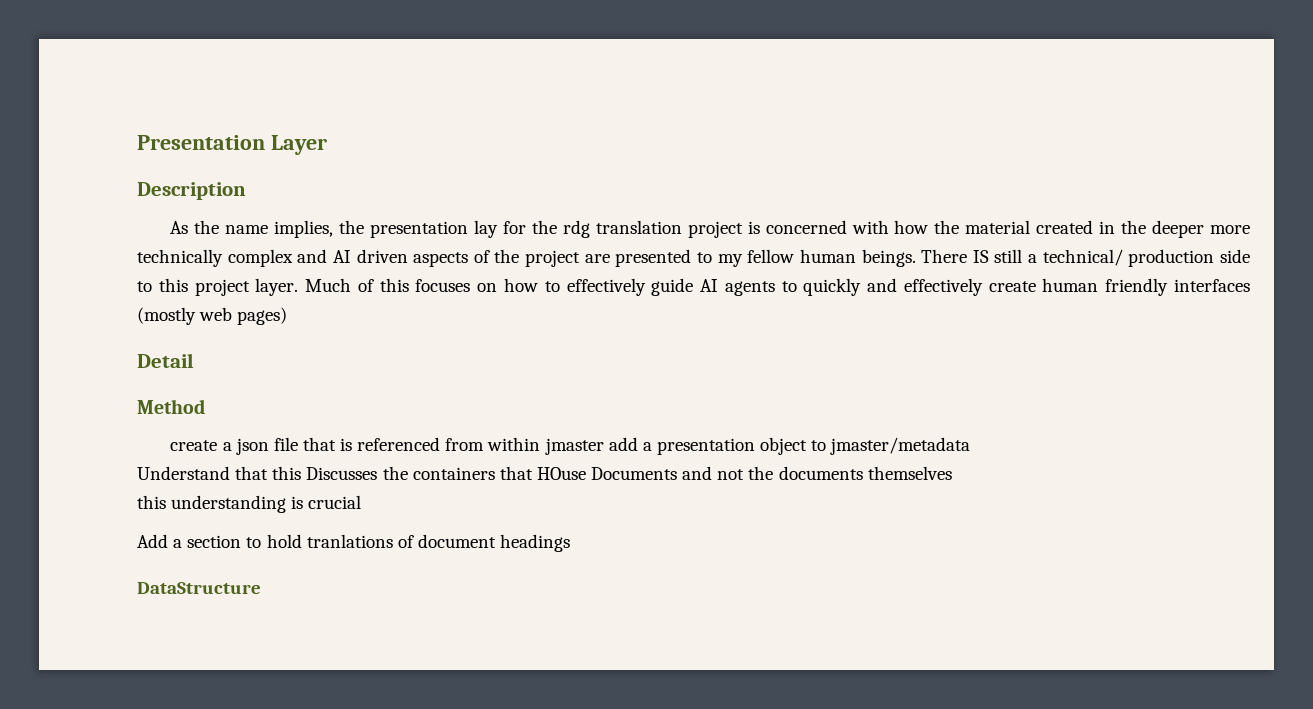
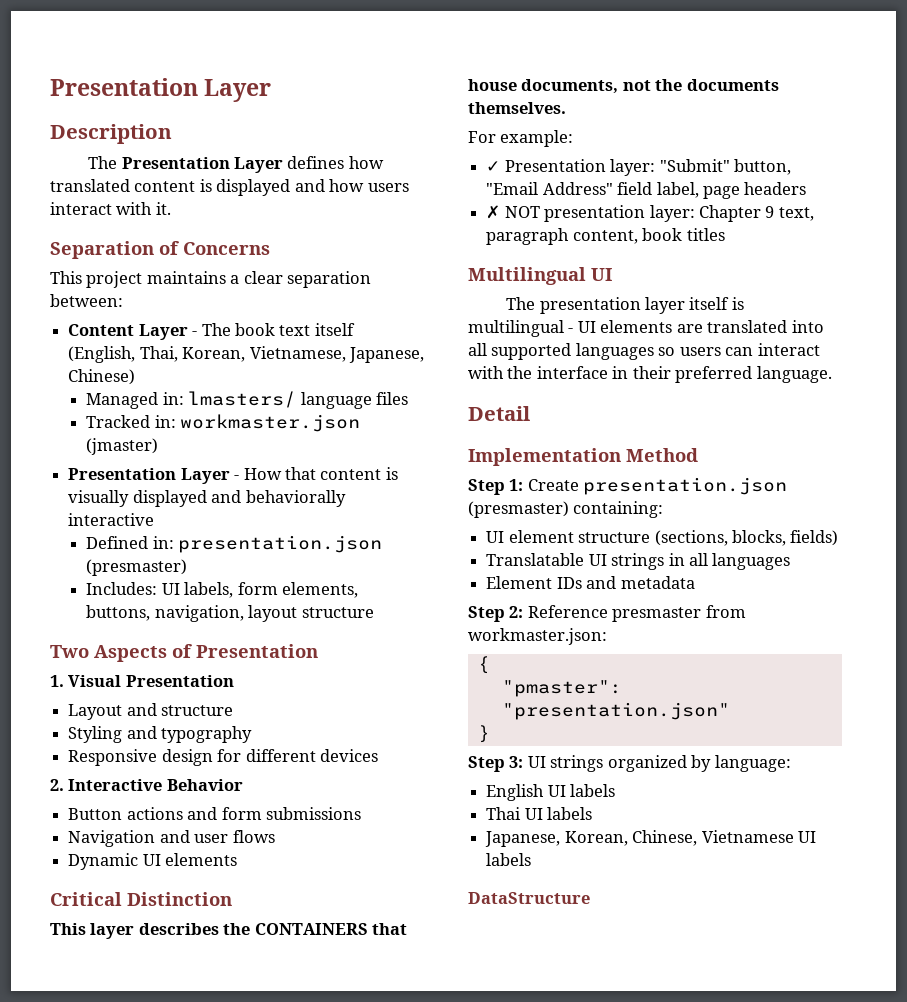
- As the name implies, the presentation lay for the rdg translation project is concerned with how the material created in the deeper more technically complex and AI driven aspects of the project are presented to my fellow human beings. There IS still a technical/ production side to this project layer. Much of this focuses on how to effectively guide AI agents to quickly and effectively create human friendly interfaces (mostly web pages)
+ The Presentation Layer defines how translated content is displayed and how users interact with it.
+ Separation of Concerns
+ This project maintains a clear separation between:
+ Content Layer - The book text itself (English, Thai, Korean, Vietnamese, Japanese, Chinese)
+ Managed in: lmasters/ language files
+ Tracked in: workmaster.json (jmaster)
+ Presentation Layer - How that content is visually displayed and behaviorally interactive
+ Defined in: presentation.json (presmaster)
+ Includes: UI labels, form elements, buttons, navigation, layout structure
+ Two Aspects of Presentation
+ 1. Visual Presentation
+ Layout and structure
+ Styling and typography
+ Responsive design for different devices
+ 2. Interactive Behavior
+ Button actions and form submissions
+ Navigation and user flows
+ Dynamic UI elements
+ Critical Distinction
+ This layer describes the CONTAINERS that house documents, not the documents themselves.
+ For example:
+ ✓ Presentation layer: "Submit" button, "Email Address" field label, page headers
+ ✗ NOT presentation layer: Chapter 9 text, paragraph content, book titles
+ Multilingual UI
+ The presentation layer itself is multilingual - UI elements are translated into all supported languages so users can interact with the interface in their preferred language.
- Method
+ Implementation Method
- create a json file that is referenced from within jmaster add a presentation object to jmaster/metadata
- Understand that this Discusses the containers that HOuse Documents and not the documents themselves
- this understanding is crucial
- Add a section to hold tranlations of document headings
+ Step 1: Create presentation.json (presmaster) containing:
+ UI element structure (sections, blocks, fields)
+ Translatable UI strings in all languages
+ Element IDs and metadata
+ Step 2: Reference presmaster from workmaster.json:
+ {
+ "pmaster": "presentation.json"
+ }
+ Step 3: UI strings organized by language:
+ English UI labels
+ Thai UI labels
+ Japanese, Korean, Chinese, Vietnamese UI labels

